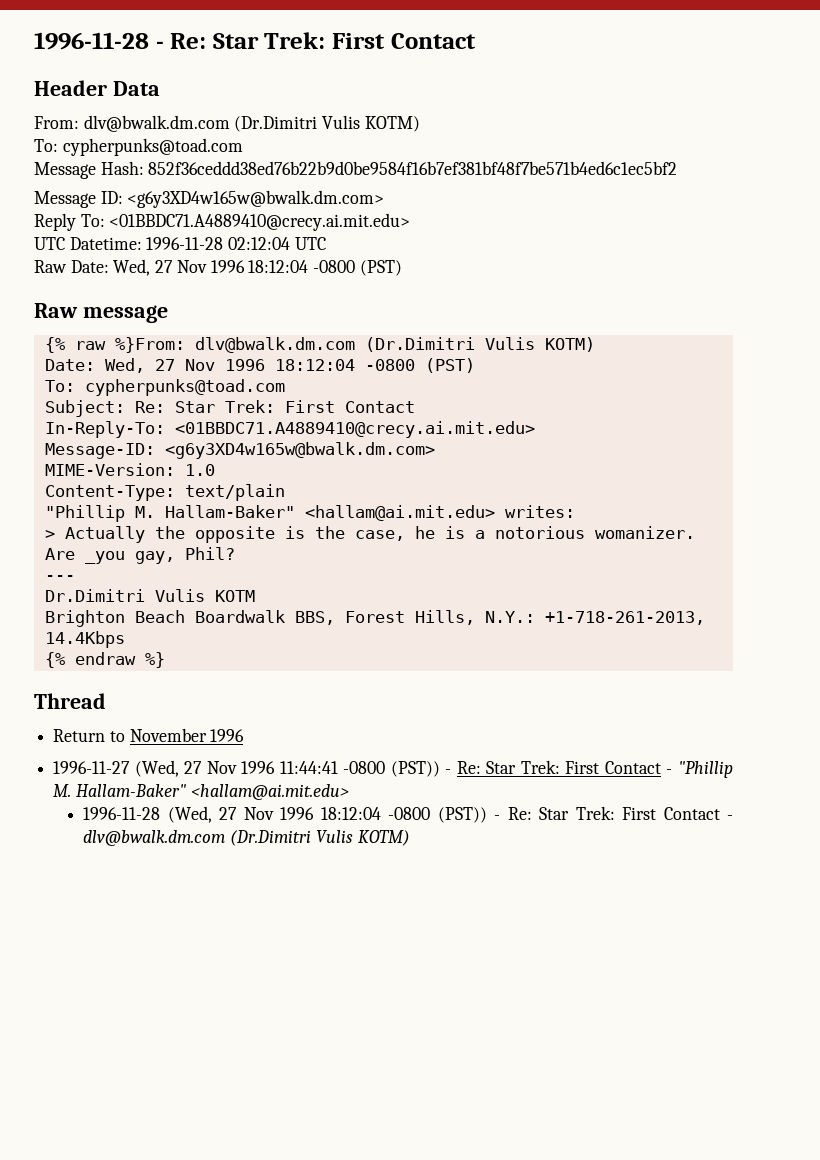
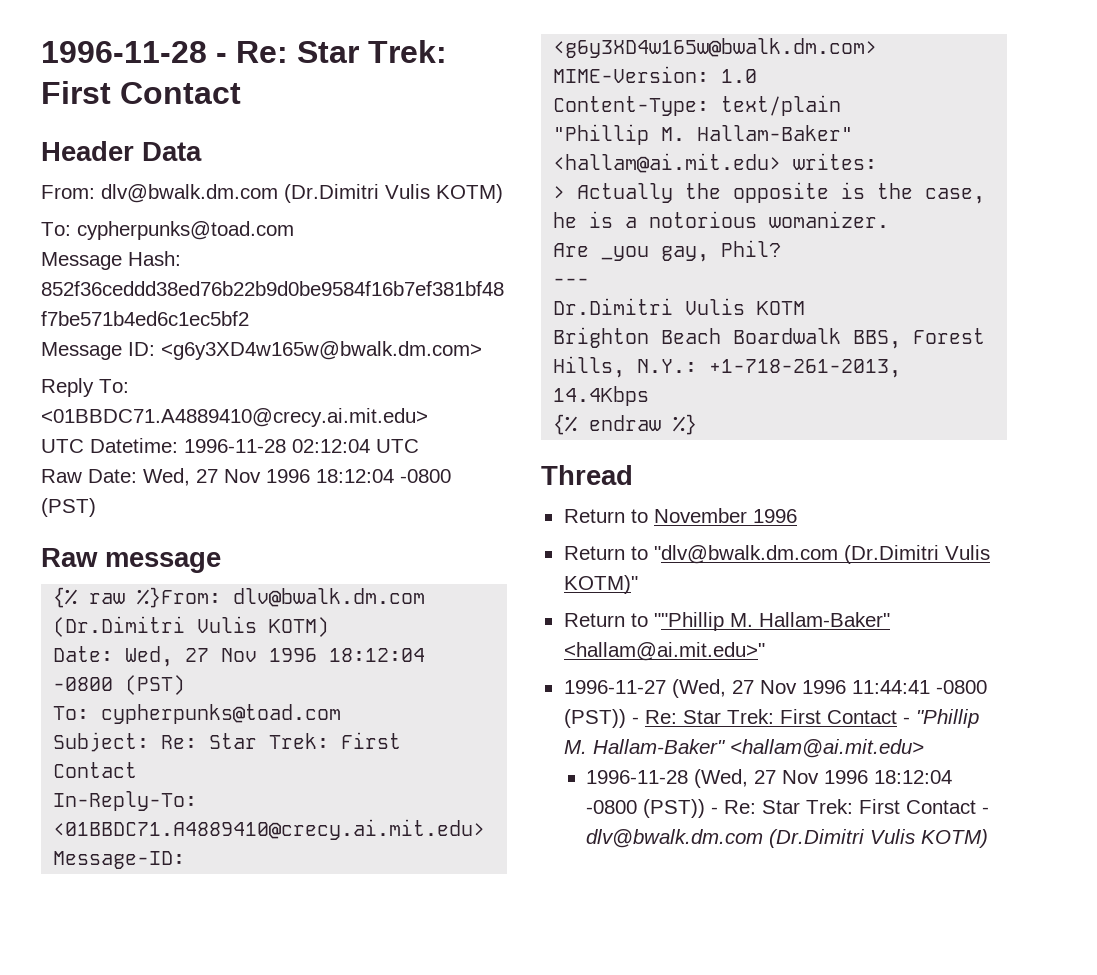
+ Return to "dlv@bwalk.dm.com (Dr.Dimitri Vulis KOTM)"
+ Return to ""Phillip M. Hallam-Baker" <hallam@ai.mit.edu>"

